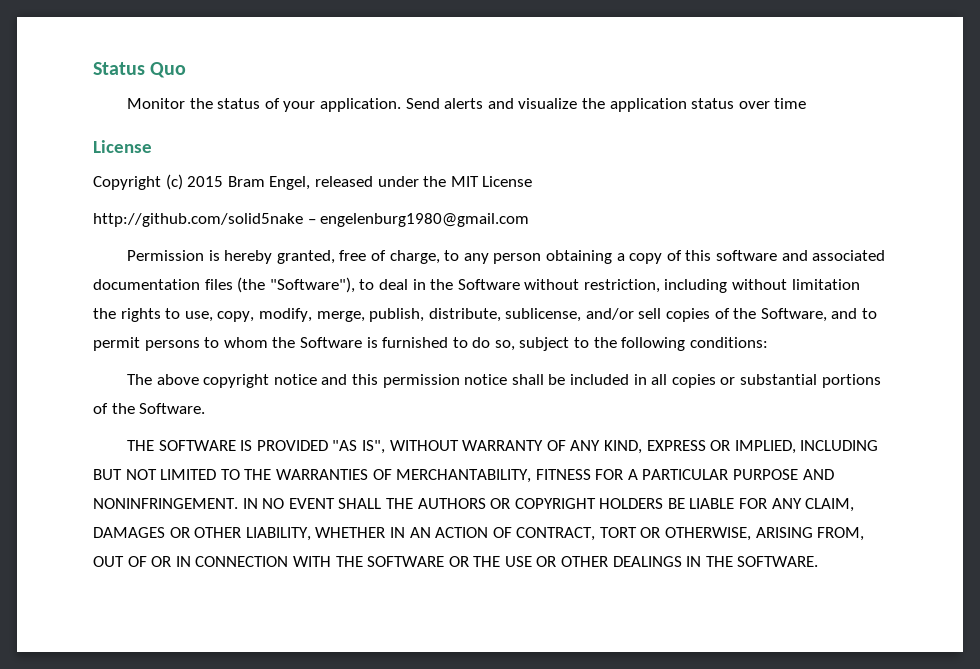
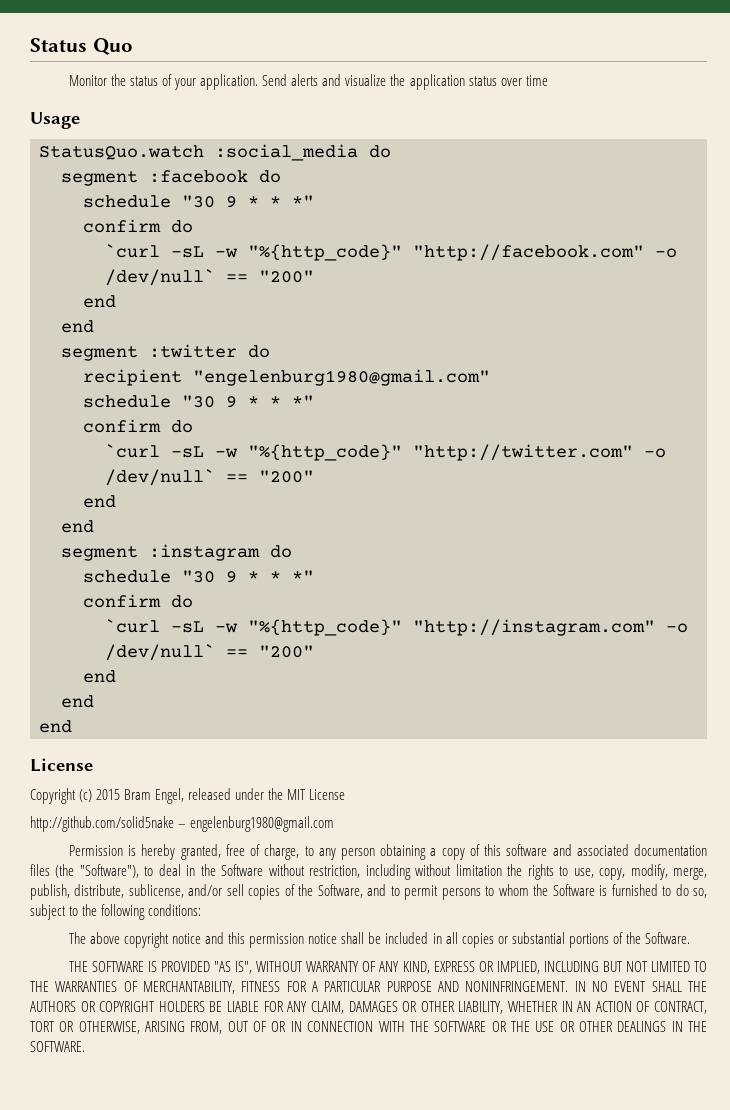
+ Usage
+ StatusQuo.watch :social_media do
+ segment :facebook do
+ schedule "30 9 * * *"
+ confirm do
+ `curl -sL -w "%{http_code}" "http://facebook.com" -o /dev/null` == "200"
+ end
+ end
+ segment :twitter do
+ recipient "engelenburg1980@gmail.com"
+ schedule "30 9 * * *"
+ confirm do
+ `curl -sL -w "%{http_code}" "http://twitter.com" -o /dev/null` == "200"
+ end
+ end
+ segment :instagram do
+ schedule "30 9 * * *"
+ confirm do
+ `curl -sL -w "%{http_code}" "http://instagram.com" -o /dev/null` == "200"
+ end
+ end
+ end

